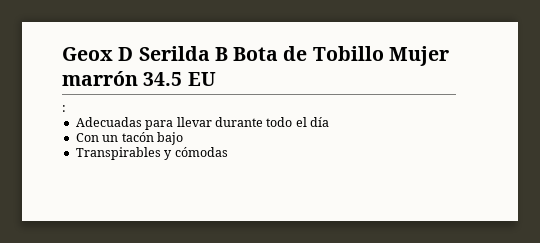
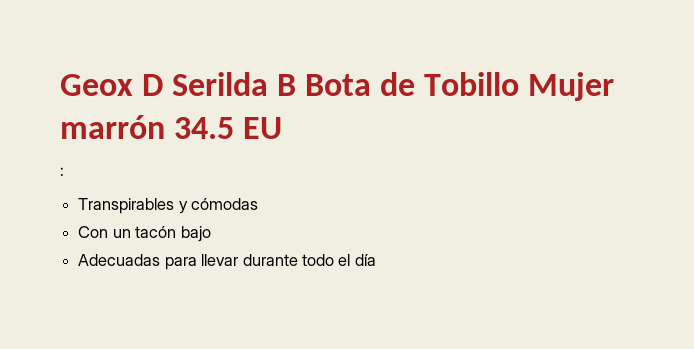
+ Transpirables y cómodas
+ Con un tacón bajo
- Con un tacón bajo
- Transpirables y cómodas

